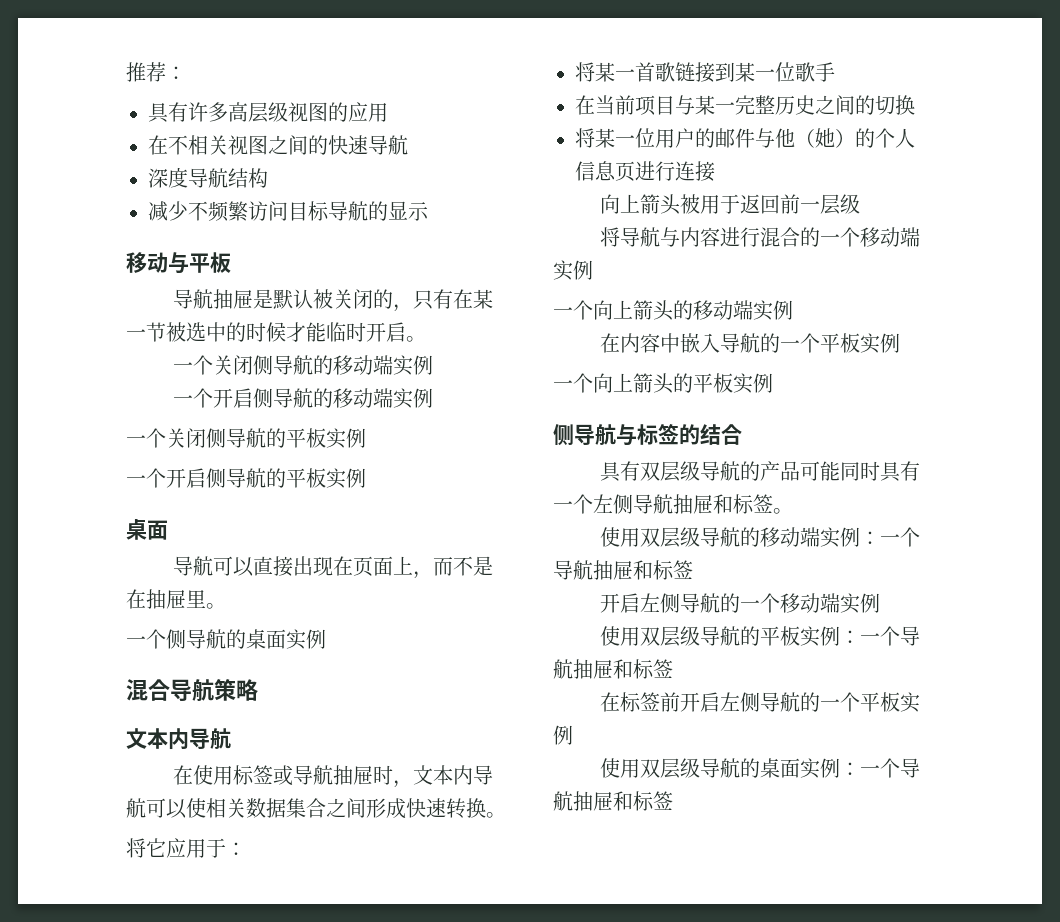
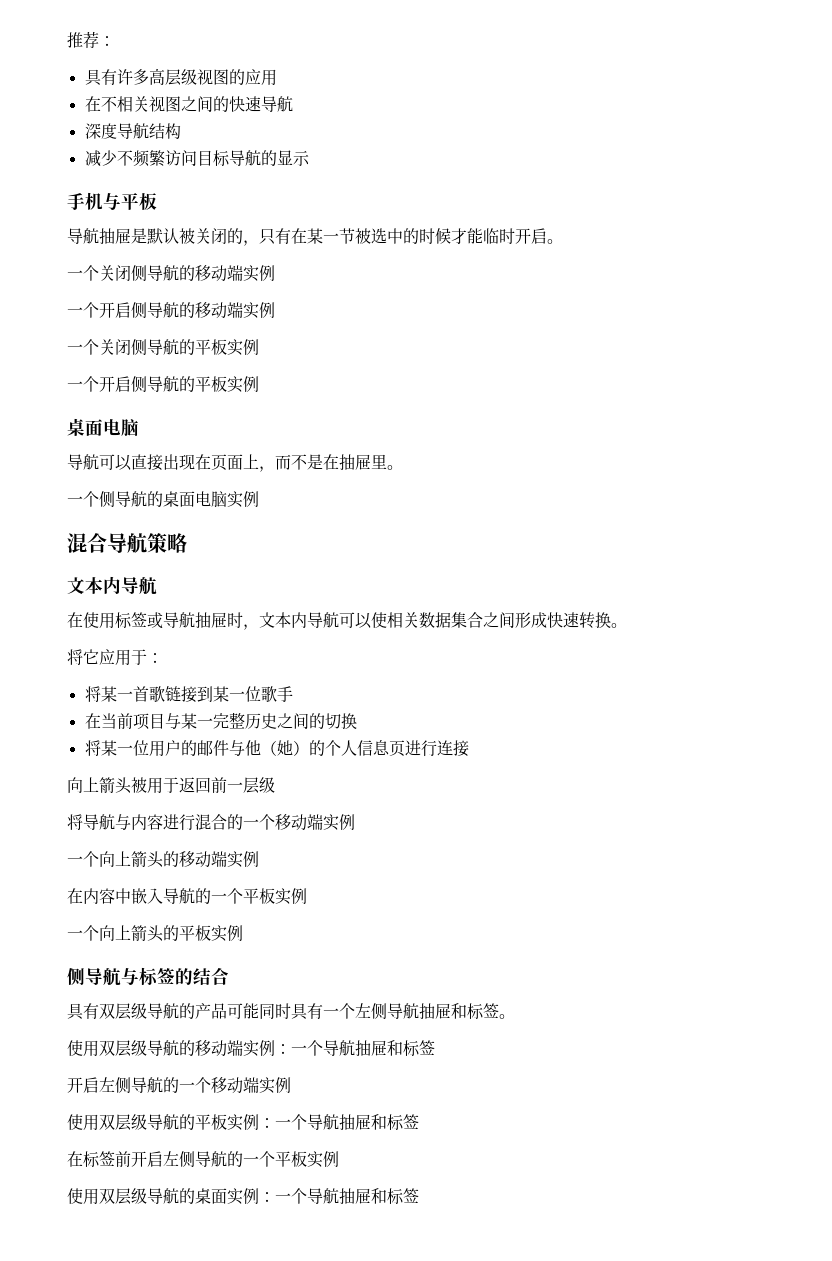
- 移动与平板
+ 手机与平板
  一个开启侧导航的平板实例
- 桌面
+ 桌面电脑
- 一个侧导航的桌面实例
+ 一个侧导航的桌面电脑实例

